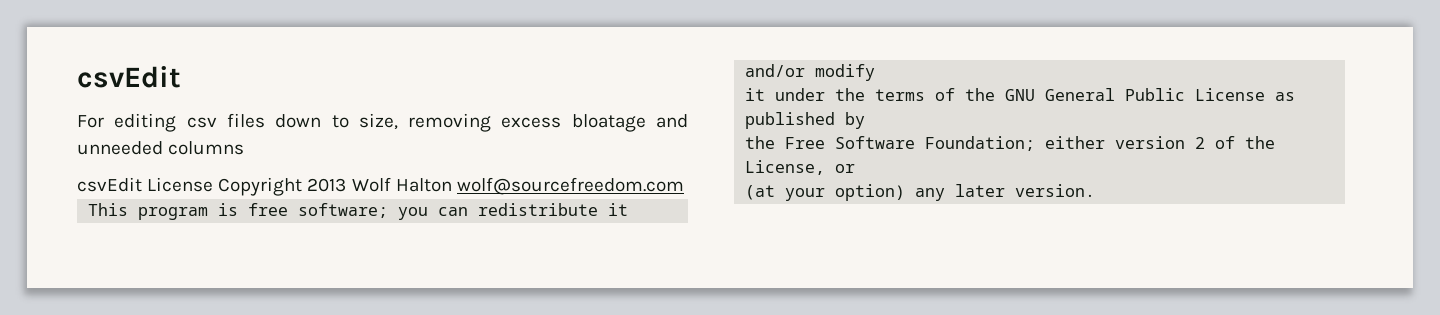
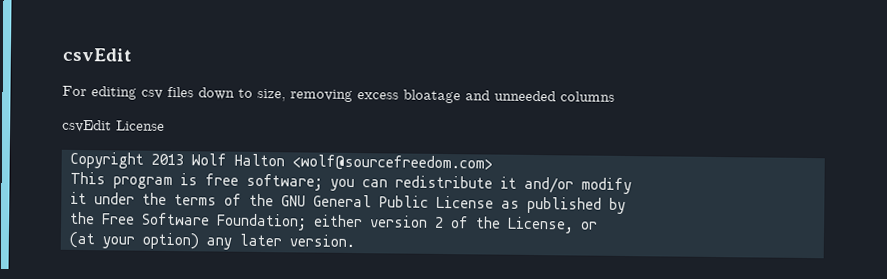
- csvEdit License Copyright 2013 Wolf Halton wolf@sourcefreedom.com
+ csvEdit License
+ Copyright 2013 Wolf Halton <wolf@sourcefreedom.com>

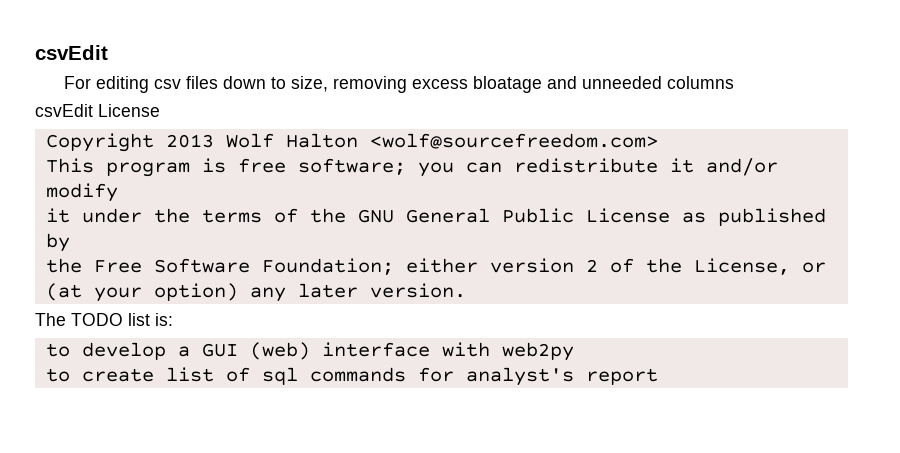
+ The TODO list is:
+ to develop a GUI (web) interface with web2py
+ to create list of sql commands for analyst's report

